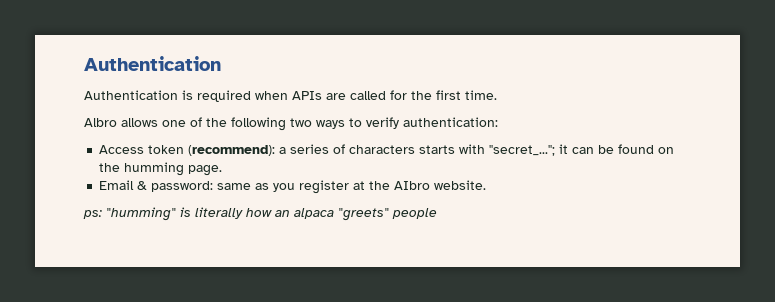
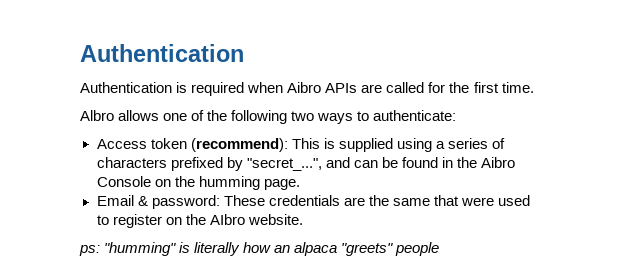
- Authentication is required when APIs are called for the first time.
+ Authentication is required when Aibro APIs are called for the first time.
- Albro allows one of the following two ways to verify authentication:
+ Albro allows one of the following two ways to authenticate:
- Access token (recommend): a series of characters starts with "secret_..."; it can be found on the humming page.
+ Access token (recommend): This is supplied using a series of characters prefixed by "secret_...", and can be found in the Aibro Console on the humming page.
- Email & password: same as you register at the AIbro website.
+ Email & password: These credentials are the same that were used to register on the AIbro website.

